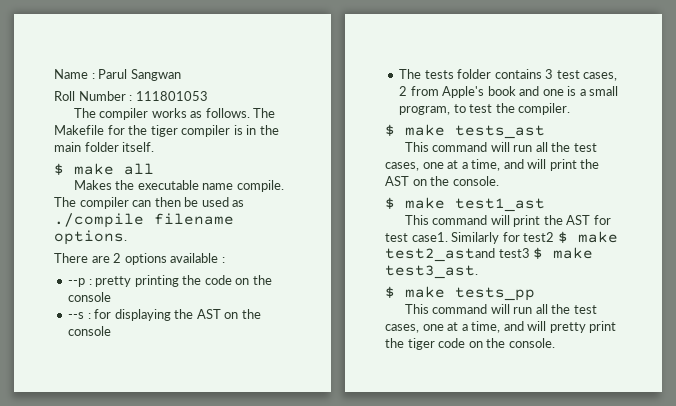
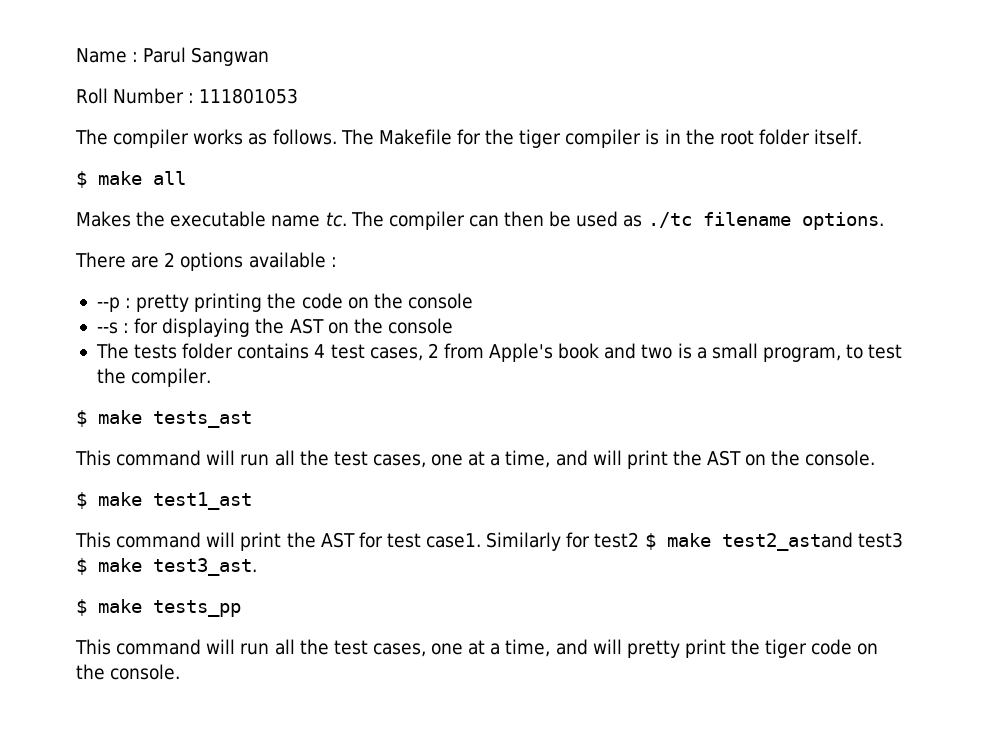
- The Makefile for the tiger compiler is in the main folder itself.
+ The Makefile for the tiger compiler is in the root folder itself.
- Makes the executable name compile.
+ Makes the executable name tc.
- The compiler can then be used as ./compile filename options.
+ The compiler can then be used as ./tc filename options.
- The tests folder contains 3 test cases, 2 from Apple's book and one is a small program, to test the compiler.
+ The tests folder contains 4 test cases, 2 from Apple's book and two is a small program, to test the compiler.

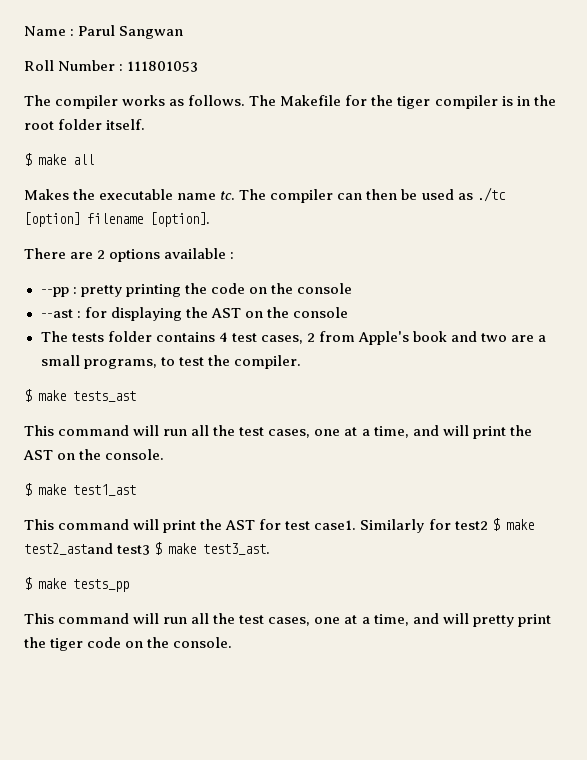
- The compiler can then be used as ./tc filename options.
+ The compiler can then be used as ./tc [option] filename [option].
- --p : pretty printing the code on the console
+ --pp : pretty printing the code on the console
- --s : for displaying the AST on the console
+ --ast : for displaying the AST on the console
- The tests folder contains 4 test cases, 2 from Apple's book and two is a small program, to test the compiler.
+ The tests folder contains 4 test cases, 2 from Apple's book and two are a small programs, to test the compiler.

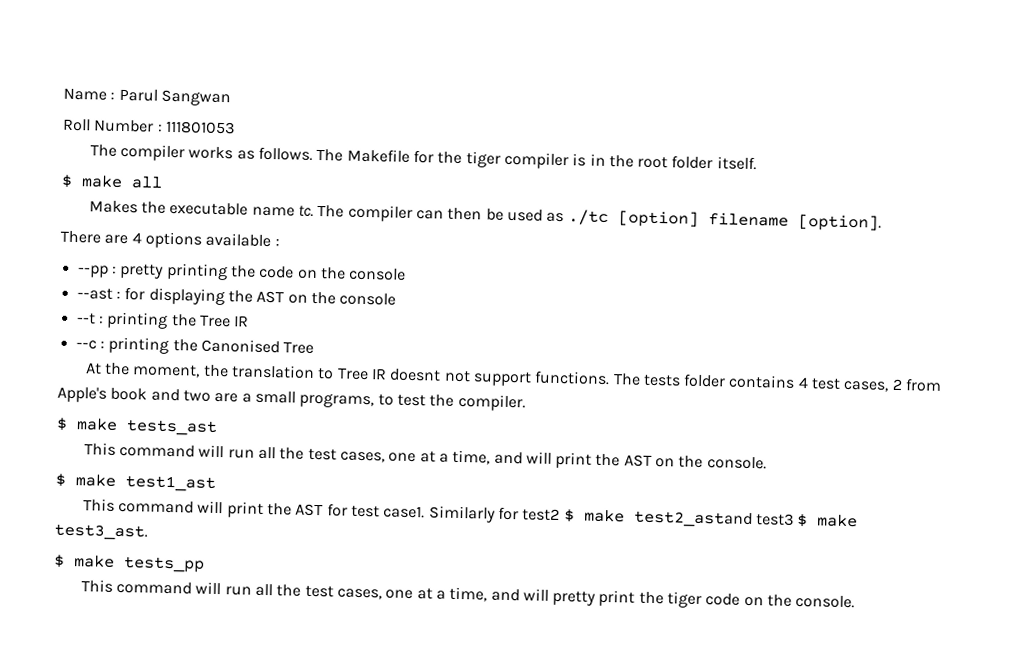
- There are 2 options available :
+ There are 4 options available :
+ --t : printing the Tree IR
+ --c : printing the Canonised Tree
+ At the moment, the translation to Tree IR doesnt not support functions.

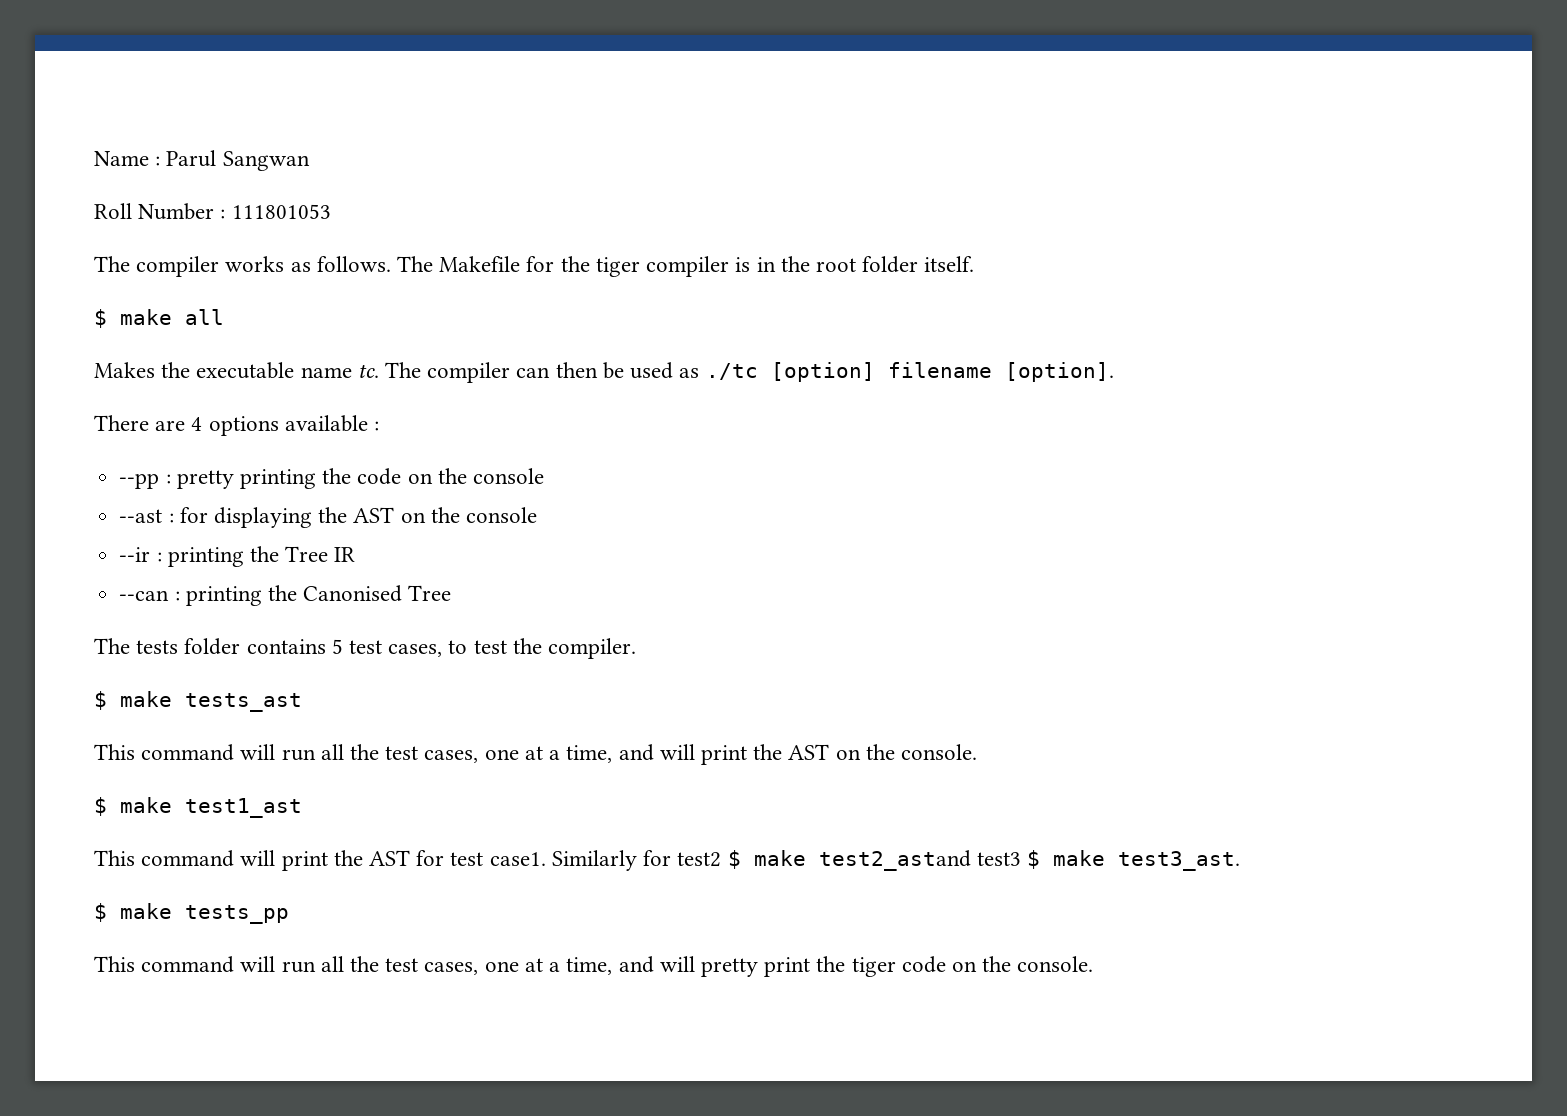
- --t : printing the Tree IR
+ --ir : printing the Tree IR
- --c : printing the Canonised Tree
+ --can : printing the Canonised Tree
- At the moment, the translation to Tree IR doesnt not support functions. The tests folder contains 4 test cases, 2 from Apple's book and two are a small programs, to test the compiler.
+ The tests folder contains 5 test cases, to test the compiler.

